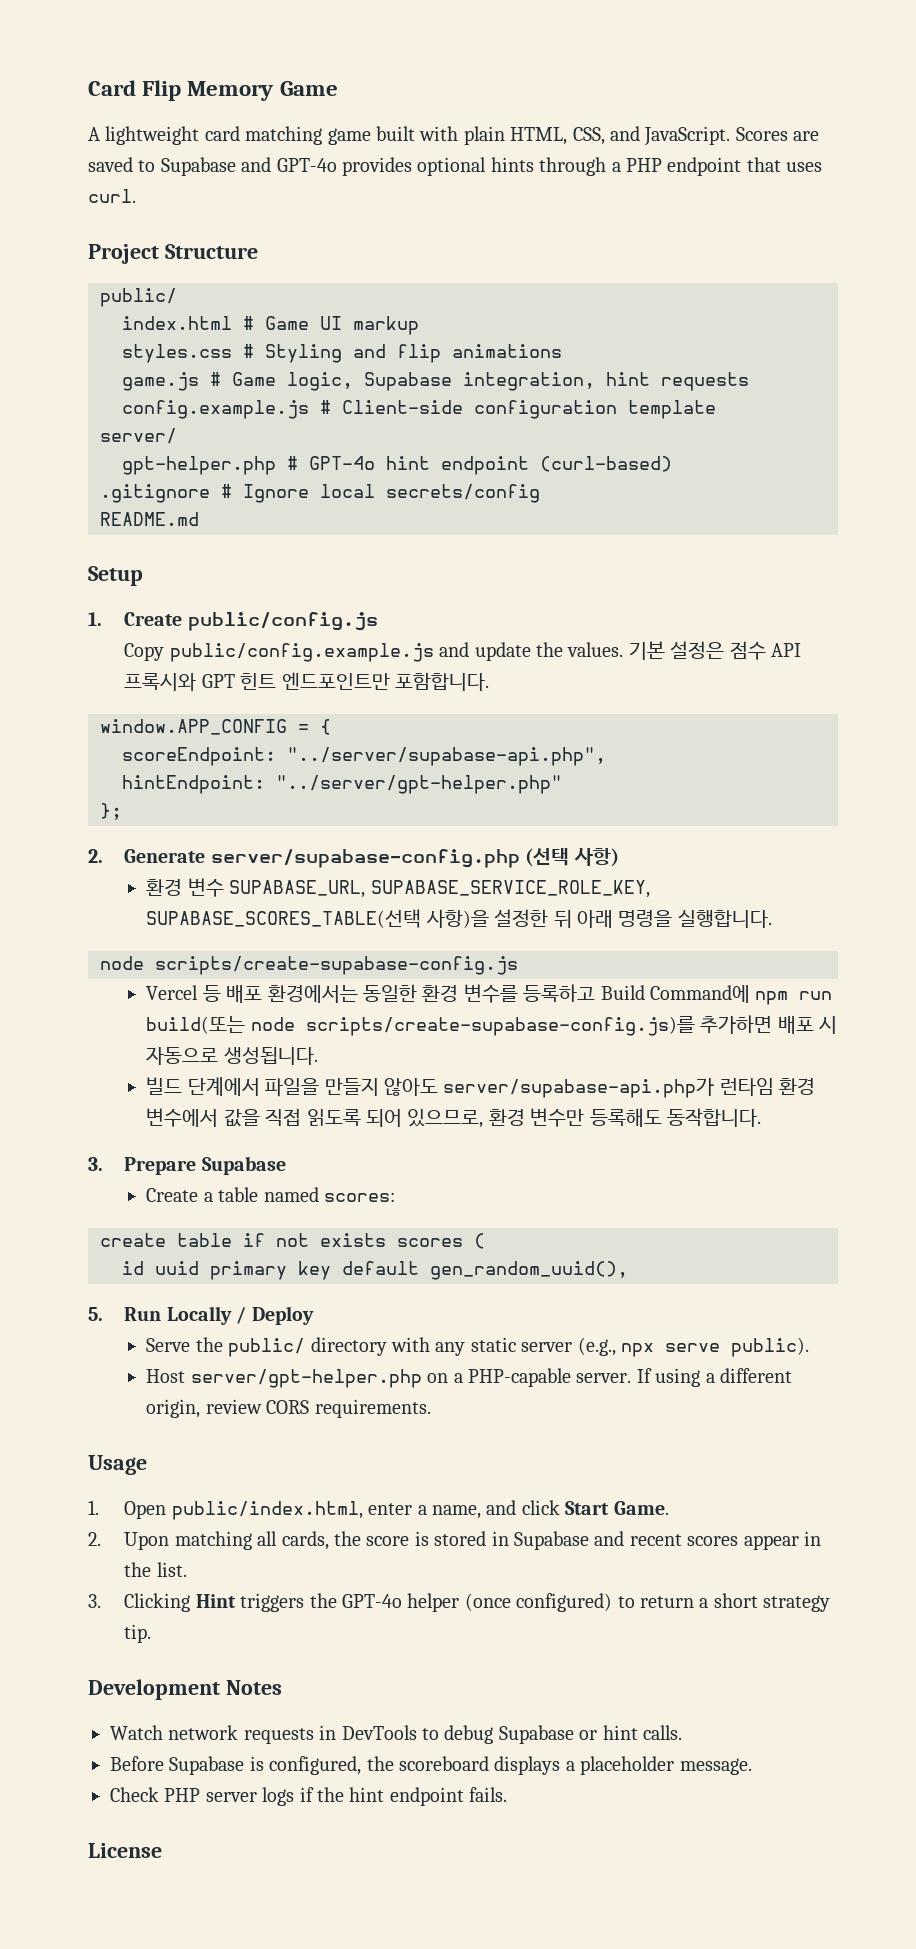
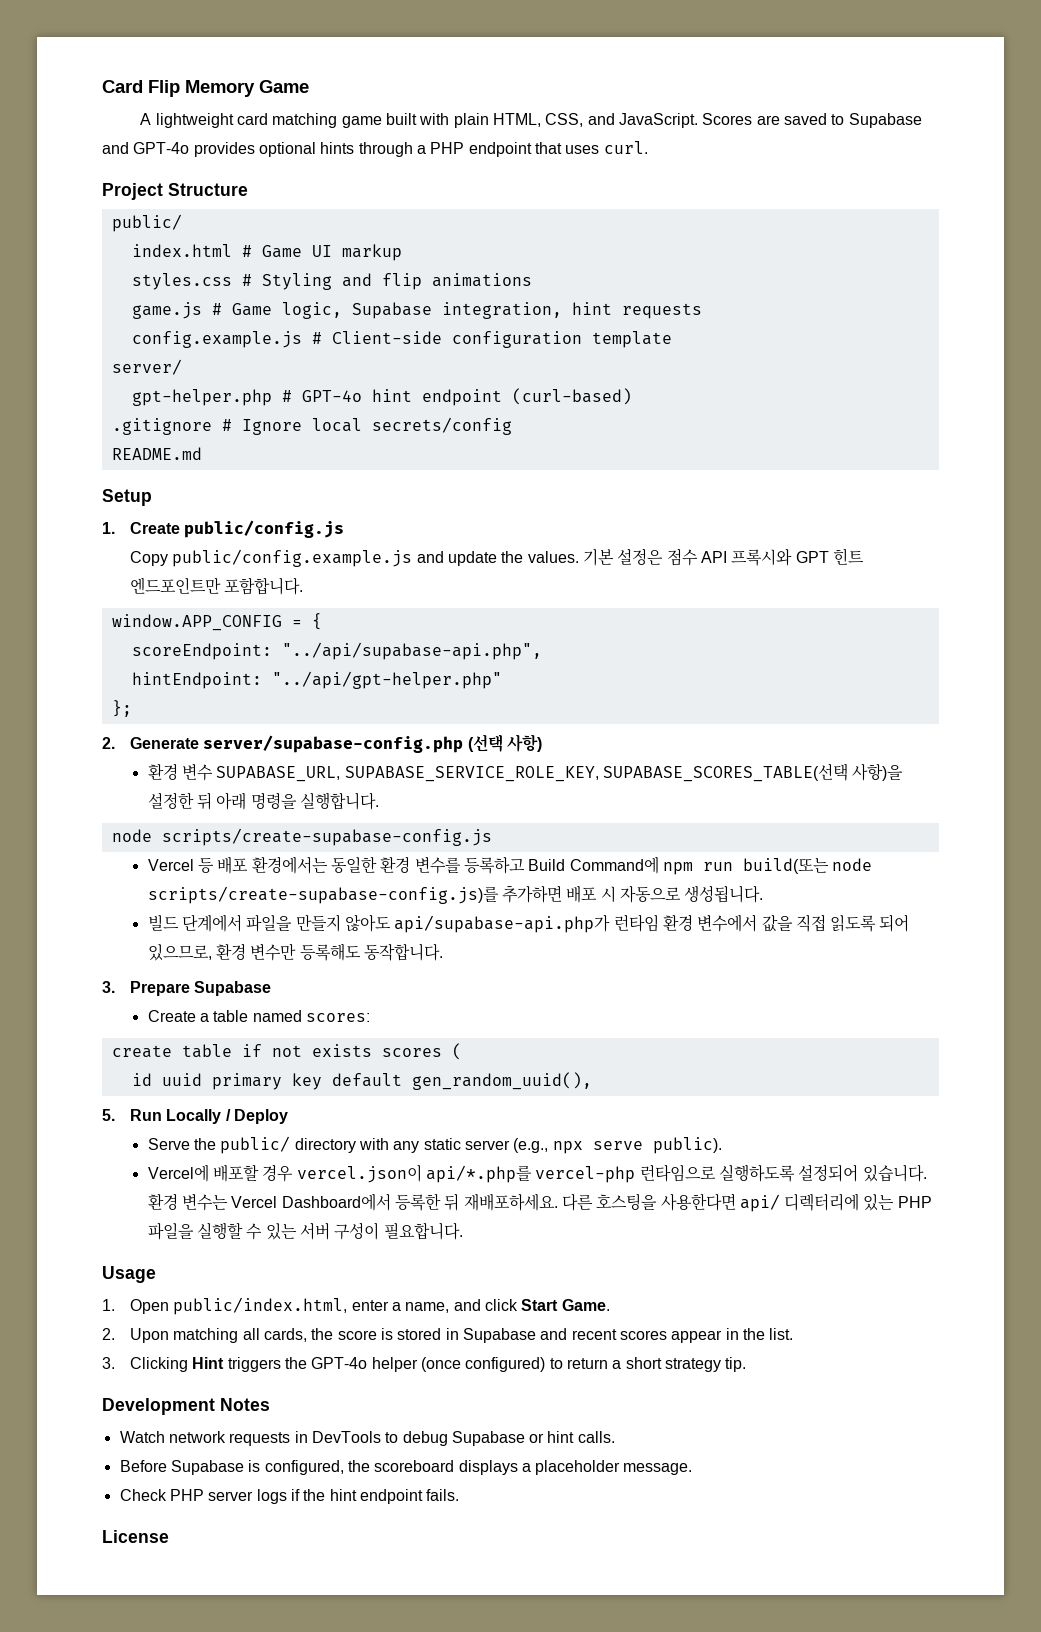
- scoreEndpoint: "../server/supabase-api.php",
+ scoreEndpoint: "../api/supabase-api.php",
- hintEndpoint: "../server/gpt-helper.php"
+ hintEndpoint: "../api/gpt-helper.php"
- 빌드 단계에서 파일을 만들지 않아도 server/supabase-api.php가 런타임 환경 변수에서 값을 직접 읽도록 되어 있으므로, 환경 변수만 등록해도 동작합니다.
+ 빌드 단계에서 파일을 만들지 않아도 api/supabase-api.php가 런타임 환경 변수에서 값을 직접 읽도록 되어 있으므로, 환경 변수만 등록해도 동작합니다.
- Host server/gpt-helper.php on a PHP-capable server. If using a different origin, review CORS requirements.
+ Vercel에 배포할 경우 vercel.json이 api/*.php를 vercel-php 런타임으로 실행하도록 설정되어 있습니다. 환경 변수는 Vercel Dashboard에서 등록한 뒤 재배포하세요. 다른 호스팅을 사용한다면 api/ 디렉터리에 있는 PHP 파일을 실행할 수 있는 서버 구성이 필요합니다.

